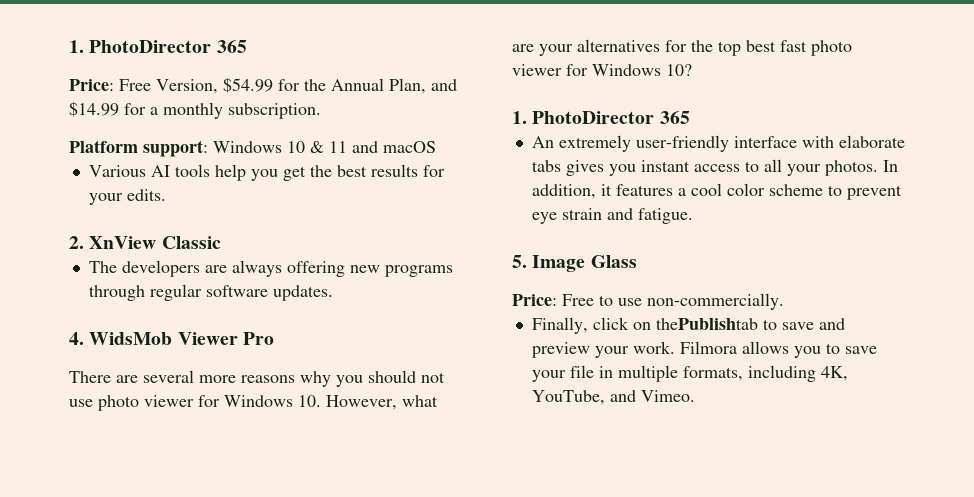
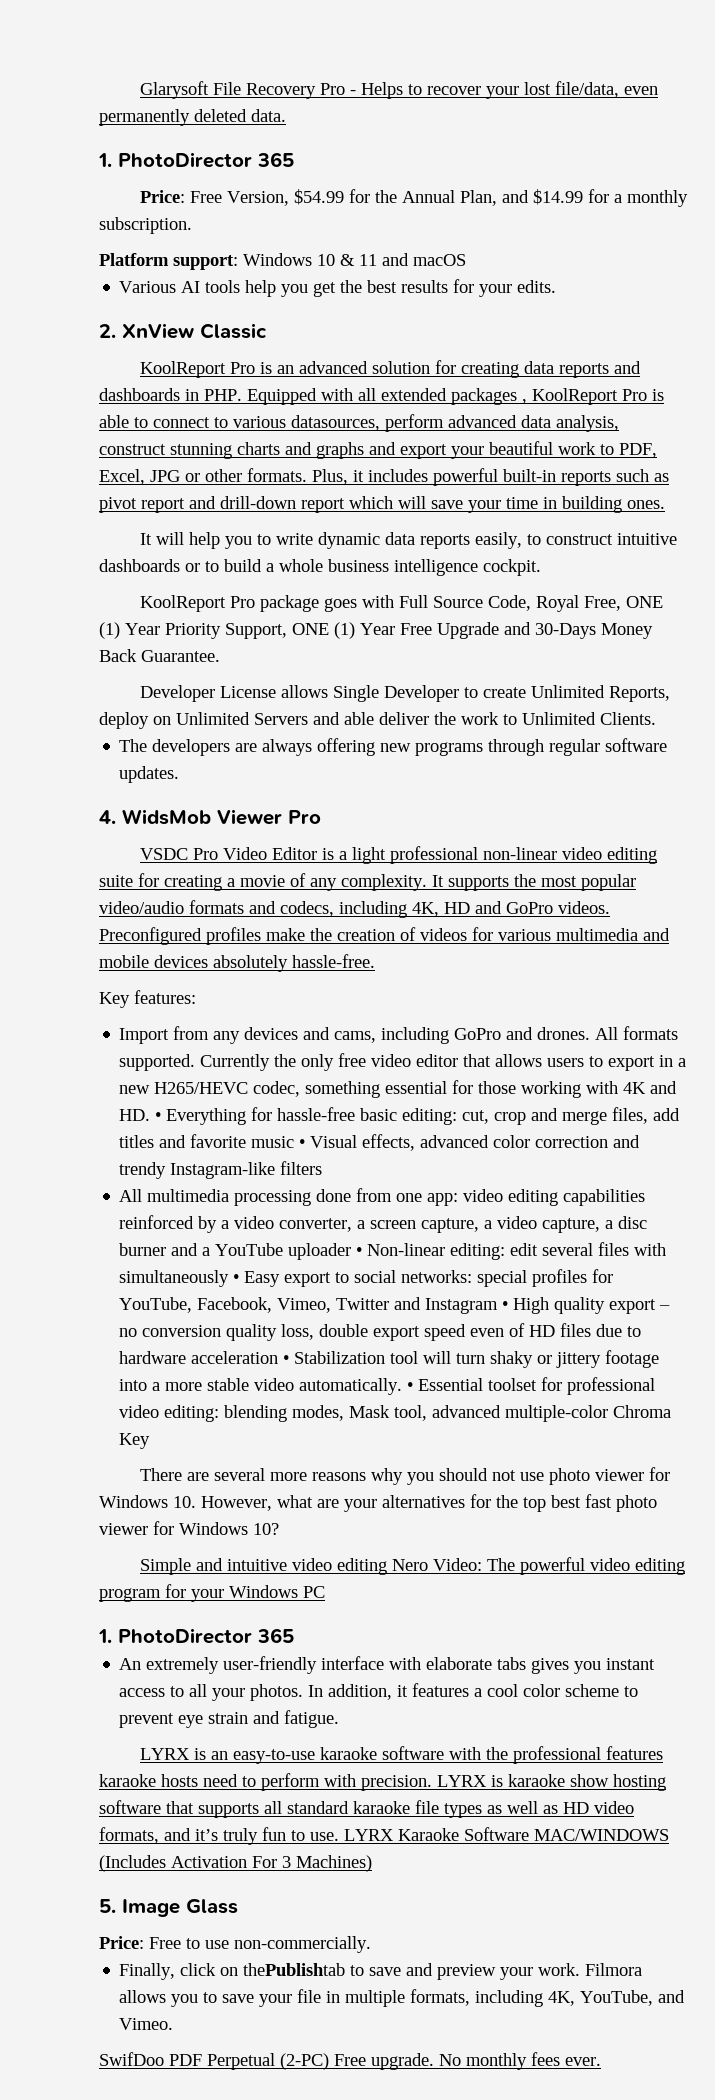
+ Glarysoft File Recovery Pro - Helps to recover your lost file/data, even permanently deleted data.
+ KoolReport Pro is an advanced solution for creating data reports and dashboards in PHP. Equipped with all extended packages , KoolReport Pro is able to connect to various datasources, perform advanced data analysis, construct stunning charts and graphs and export your beautiful work to PDF, Excel, JPG or other formats. Plus, it includes powerful built-in reports such as pivot report and drill-down report which will save your time in building ones.
+ It will help you to write dynamic data reports easily, to construct intuitive dashboards or to build a whole business intelligence cockpit.
+ KoolReport Pro package goes with Full Source Code, Royal Free, ONE (1) Year Priority Support, ONE (1) Year Free Upgrade and 30-Days Money Back Guarantee.
+ Developer License allows Single Developer to create Unlimited Reports, deploy on Unlimited Servers and able deliver the work to Unlimited Clients.
+ VSDC Pro Video Editor is a light professional non-linear video editing suite for creating a movie of any complexity. It supports the most popular video/audio formats and codecs, including 4K, HD and GoPro videos. Preconfigured profiles make the creation of videos for various multimedia and mobile devices absolutely hassle-free.
+ Key features:
+ Import from any devices and cams, including GoPro and drones. All formats supported. Сurrently the only free video editor that allows users to export in a new H265/HEVC codec, something essential for those working with 4K and HD. • Everything for hassle-free basic editing: cut, crop and merge files, add titles and favorite music • Visual effects, advanced color correction and trendy Instagram-like filters
+ All multimedia processing done from one app: video editing capabilities reinforced by a video converter, a screen capture, a video capture, a disc burner and a YouTube uploader • Non-linear editing: edit several files with simultaneously • Easy export to social networks: special profiles for YouTube, Facebook, Vimeo, Twitter and Instagram • High quality export – no conversion quality loss, double export speed even of HD files due to hardware acceleration • Stabilization tool will turn shaky or jittery footage into a more stable video automatically. • Essential toolset for professional video editing: blending modes, Mask tool, advanced multiple-color Chroma Key
+ Simple and intuitive video editing Nero Video: The powerful video editing program for your Windows PC
+ LYRX is an easy-to-use karaoke software with the professional features karaoke hosts need to perform with precision. LYRX is karaoke show hosting software that supports all standard karaoke file types as well as HD video formats, and it’s truly fun to use. LYRX Karaoke Software MAC/WINDOWS (Includes Activation For 3 Machines)
+ SwifDoo PDF Perpetual (2-PC) Free upgrade. No monthly fees ever.

